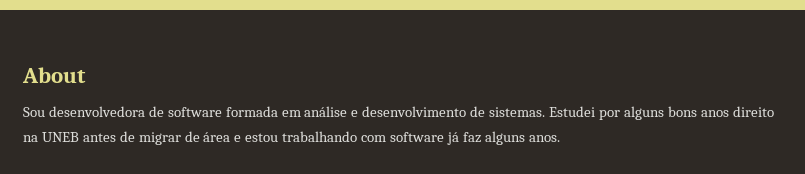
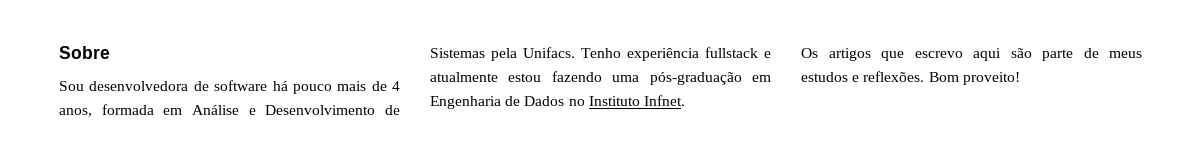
- About
+ Sobre
- Sou desenvolvedora de software formada em análise e desenvolvimento de sistemas. Estudei por alguns bons anos direito na UNEB antes de migrar de área e estou trabalhando com software já faz alguns anos.
+ Sou desenvolvedora de software há pouco mais de 4 anos, formada em Análise e Desenvolvimento de Sistemas pela Unifacs. Tenho experiência fullstack e atualmente estou fazendo uma pós-graduação em Engenharia de Dados no Instituto Infnet.
+ Os artigos que escrevo aqui são parte de meus estudos e reflexões. Bom proveito!

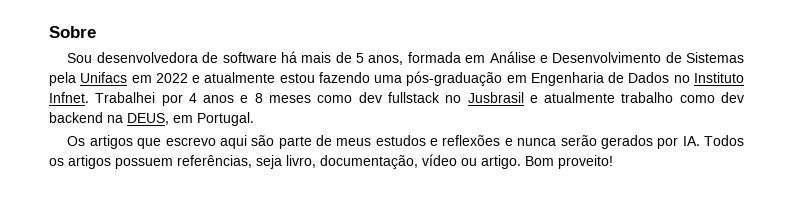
- Sou desenvolvedora de software há pouco mais de 4 anos, formada em Análise e Desenvolvimento de Sistemas pela Unifacs. Tenho experiência fullstack e atualmente estou fazendo uma pós-graduação em Engenharia de Dados no Instituto Infnet.
+ Sou desenvolvedora de software há mais de 5 anos, formada em Análise e Desenvolvimento de Sistemas pela Unifacs em 2022 e atualmente estou fazendo uma pós-graduação em Engenharia de Dados no Instituto Infnet. Trabalhei por 4 anos e 8 meses como dev fullstack no Jusbrasil e atualmente trabalho como dev backend na DEUS, em Portugal.
- Os artigos que escrevo aqui são parte de meus estudos e reflexões.
+ Os artigos que escrevo aqui são parte de meus estudos e reflexões e nunca serão gerados por IA. Todos os artigos possuem referências, seja livro, documentação, vídeo ou artigo.

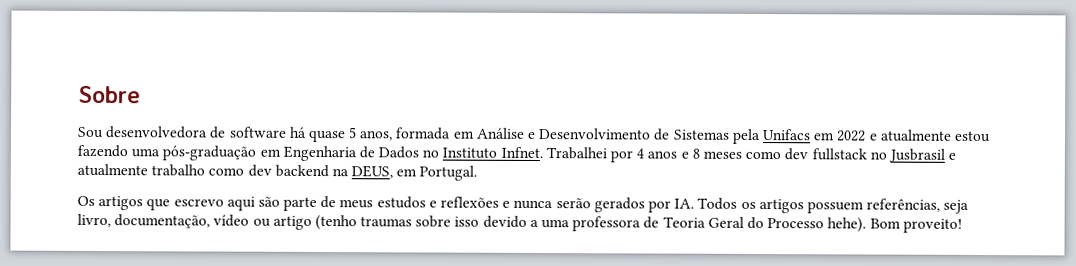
- Sou desenvolvedora de software há mais de 5 anos, formada em Análise e Desenvolvimento de Sistemas pela Unifacs em 2022 e atualmente estou fazendo uma pós-graduação em Engenharia de Dados no Instituto Infnet.
+ Sou desenvolvedora de software há quase 5 anos, formada em Análise e Desenvolvimento de Sistemas pela Unifacs em 2022 e atualmente estou fazendo uma pós-graduação em Engenharia de Dados no Instituto Infnet.
- Os artigos que escrevo aqui são parte de meus estudos e reflexões e nunca serão gerados por IA. Todos os artigos possuem referências, seja livro, documentação, vídeo ou artigo.
+ Os artigos que escrevo aqui são parte de meus estudos e reflexões e nunca serão gerados por IA. Todos os artigos possuem referências, seja livro, documentação, vídeo ou artigo (tenho traumas sobre isso devido a uma professora de Teoria Geral do Processo hehe).

